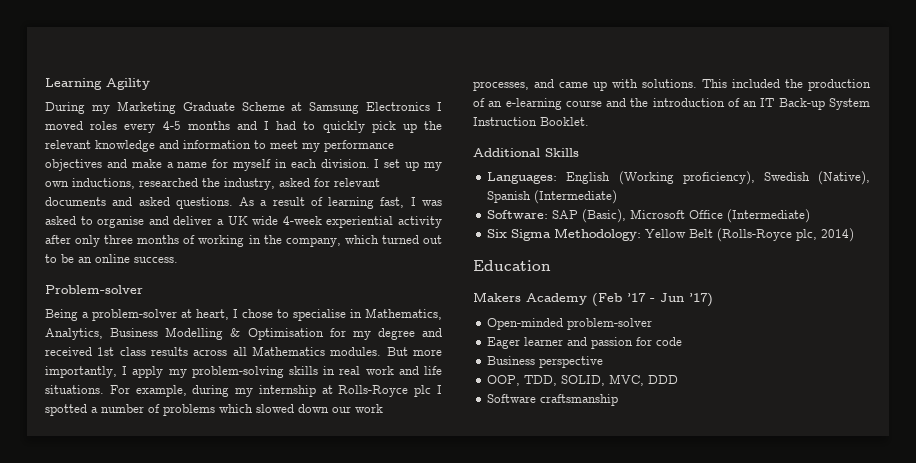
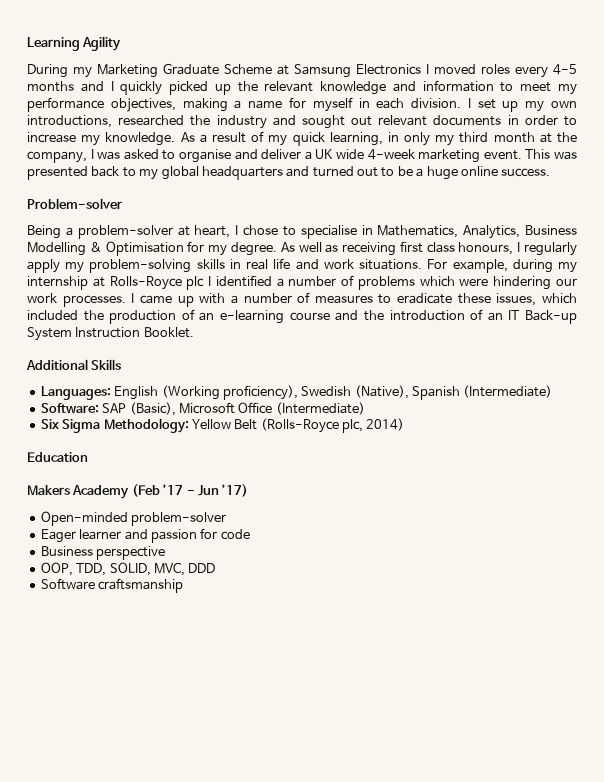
- During my Marketing Graduate Scheme at Samsung Electronics I moved roles every 4-5 months and I had to quickly pick up the relevant knowledge and information to meet my performance objectives and make a name for myself in each division.
+ During my Marketing Graduate Scheme at Samsung Electronics I moved roles every 4-5 months and I quickly picked up the relevant knowledge and information to meet my performance objectives, making a name for myself in each division.
- I set up my own inductions, researched the industry, asked for relevant documents and asked questions. As a result of learning fast, I was asked to organise and deliver a UK wide 4-week experiential activity after only three months of working in the company, which turned out to be an online success.
+ I set up my own introductions, researched the industry and sought out relevant documents in order to increase my knowledge. As a result of my quick learning, in only my third month at the company, I was asked to organise and deliver a UK wide 4-week marketing event. This was presented back to my global headquarters and turned out to be a huge online success.
- Being a problem-solver at heart, I chose to specialise in Mathematics, Analytics, Business Modelling & Optimisation for my degree and received 1st class results across all Mathematics modules. But more importantly, I apply my problem-solving skills in real work and life situations.
+ Being a problem-solver at heart, I chose to specialise in Mathematics, Analytics, Business Modelling & Optimisation for my degree. As well as receiving first class honours, I regularly apply my problem-solving skills in real life and work situations.
- For example, during my internship at Rolls-Royce plc I spotted a number of problems which slowed down our work processes, and came up with solutions. This included the production of an e-learning course and the introduction of an IT Back-up System Instruction Booklet.
+ For example, during my internship at Rolls-Royce plc I identified a number of problems which were hindering our work processes. I came up with a number of measures to eradicate these issues, which included the production of an e-learning course and the introduction of an IT Back-up System Instruction Booklet.

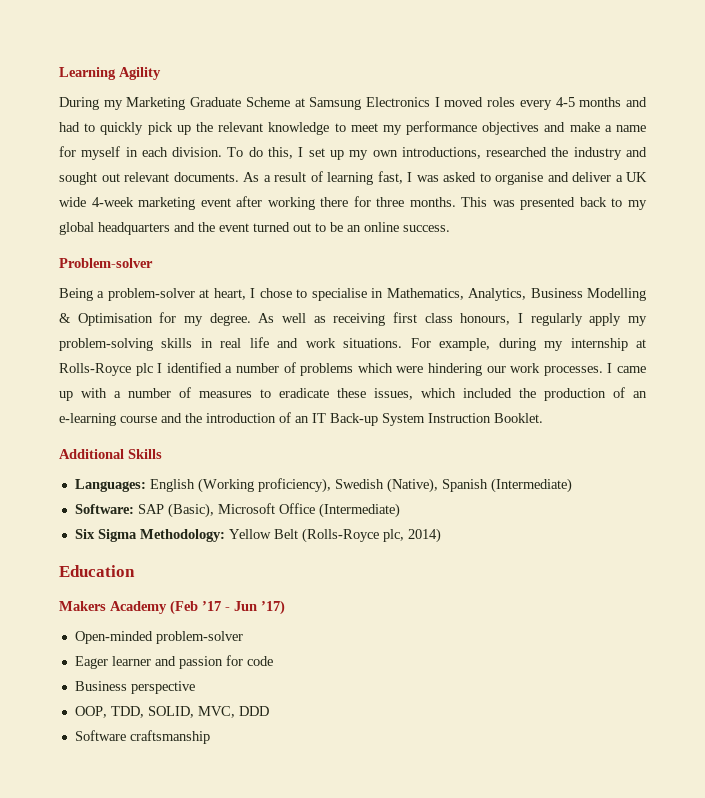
- During my Marketing Graduate Scheme at Samsung Electronics I moved roles every 4-5 months and I quickly picked up the relevant knowledge and information to meet my performance objectives, making a name for myself in each division.
+ During my Marketing Graduate Scheme at Samsung Electronics I moved roles every 4-5 months and had to quickly pick up the relevant knowledge to meet my performance objectives and make a name for myself in each division.
- I set up my own introductions, researched the industry and sought out relevant documents in order to increase my knowledge. As a result of my quick learning, in only my third month at the company, I was asked to organise and deliver a UK wide 4-week marketing event.
+ To do this, I set up my own introductions, researched the industry and sought out relevant documents. As a result of learning fast, I was asked to organise and deliver a UK wide 4-week marketing event after working there for three months.
- This was presented back to my global headquarters and turned out to be a huge online success.
+ This was presented back to my global headquarters and the event turned out to be an online success.

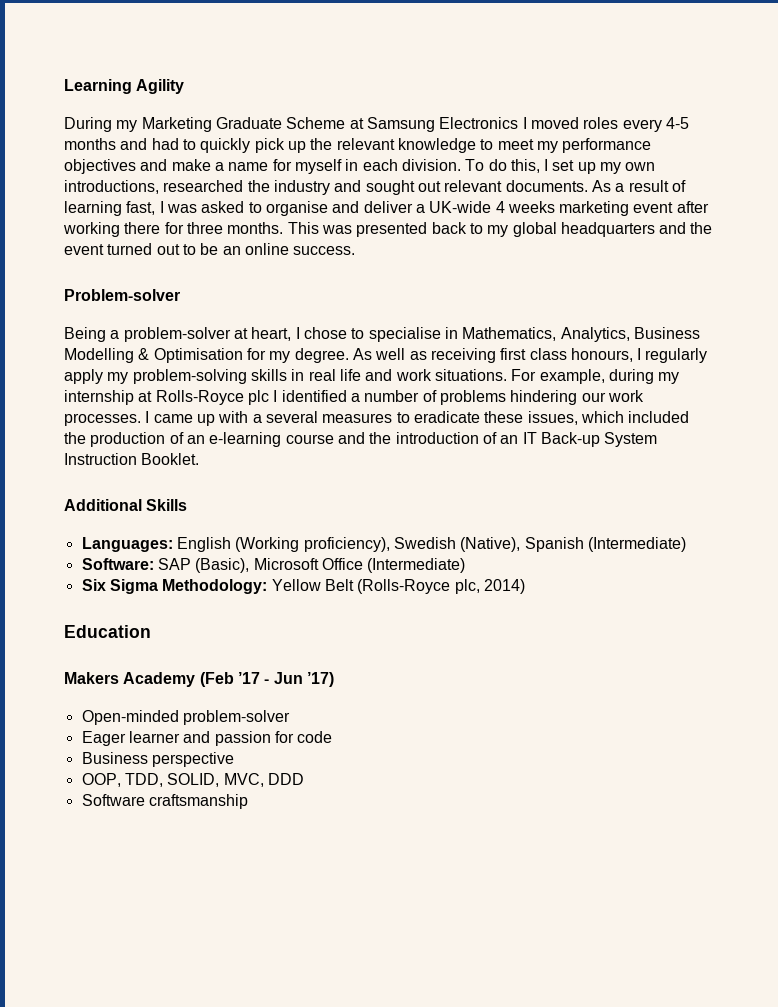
- As a result of learning fast, I was asked to organise and deliver a UK wide 4-week marketing event after working there for three months.
+ As a result of learning fast, I was asked to organise and deliver a UK-wide 4 weeks marketing event after working there for three months.
- For example, during my internship at Rolls-Royce plc I identified a number of problems which were hindering our work processes.
+ For example, during my internship at Rolls-Royce plc I identified a number of problems hindering our work processes.
- I came up with a number of measures to eradicate these issues, which included the production of an e-learning course and the introduction of an IT Back-up System Instruction Booklet.
+ I came up with a several measures to eradicate these issues, which included the production of an e-learning course and the introduction of an IT Back-up System Instruction Booklet.

